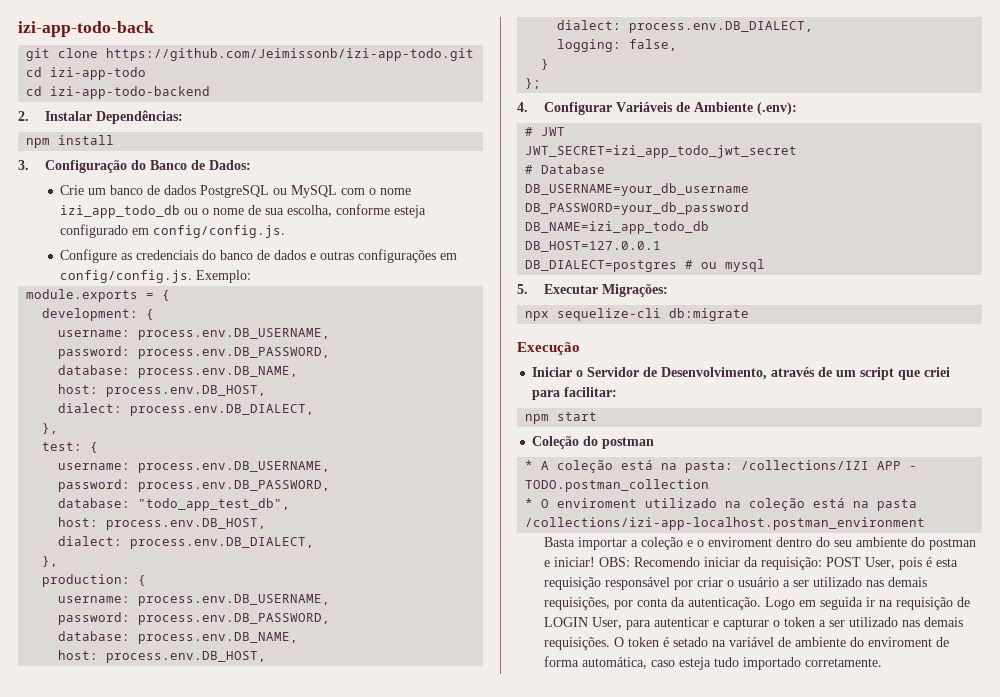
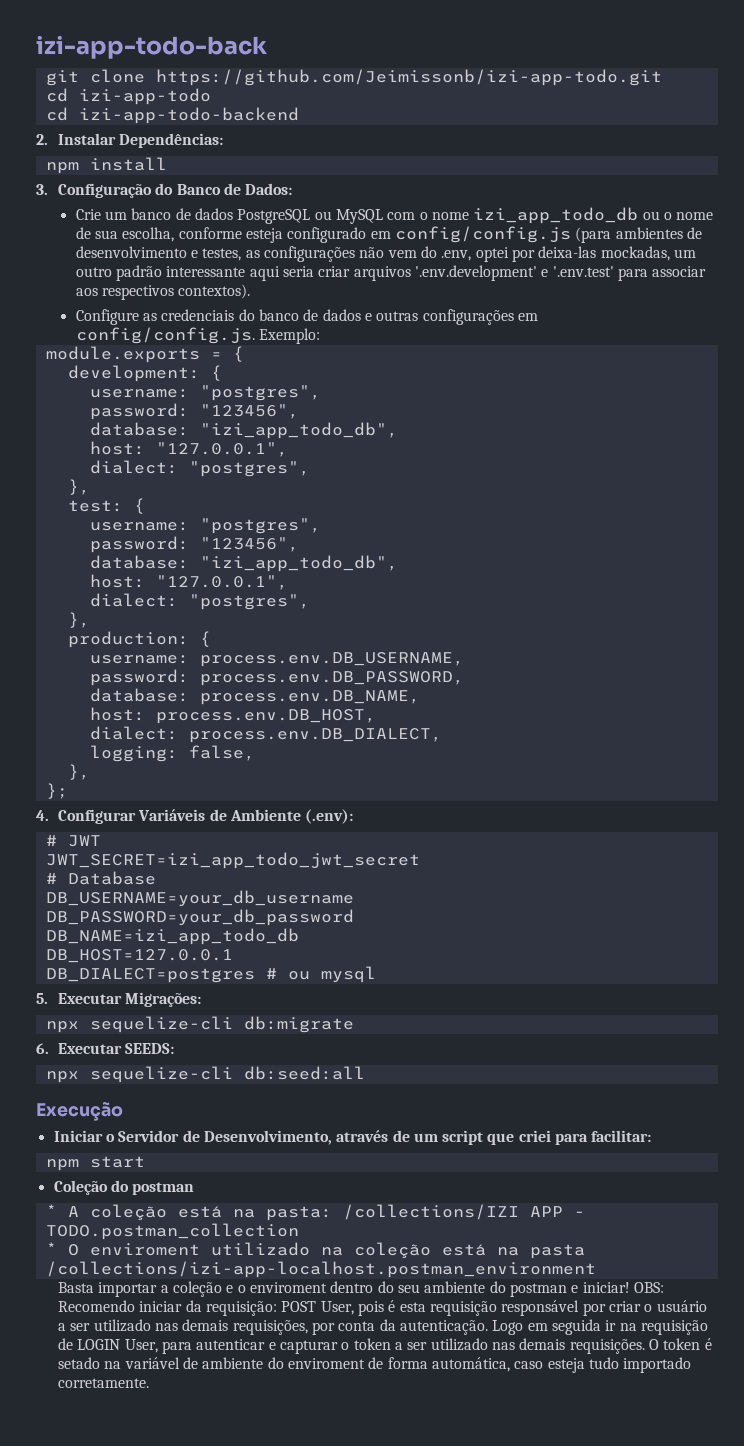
- Crie um banco de dados PostgreSQL ou MySQL com o nome izi_app_todo_db ou o nome de sua escolha, conforme esteja configurado em config/config.js.
+ Crie um banco de dados PostgreSQL ou MySQL com o nome izi_app_todo_db ou o nome de sua escolha, conforme esteja configurado em config/config.js (para ambientes de desenvolvimento e testes, as configurações não vem do .env, optei por deixa-las mockadas, um outro padrão interessante aqui seria criar arquivos '.env.development' e '.env.test' para associar aos respectivos contextos).
  development: {
- username: process.env.DB_USERNAME,
- password: process.env.DB_PASSWORD,
- database: process.env.DB_NAME,
- host: process.env.DB_HOST,
- dialect: process.env.DB_DIALECT,
+ username: "postgres",
+ password: "123456",
+ database: "izi_app_todo_db",
+ host: "127.0.0.1",
+ dialect: "postgres",
  test: {
- username: process.env.DB_USERNAME,
- password: process.env.DB_PASSWORD,
- database: "todo_app_test_db",
- host: process.env.DB_HOST,
- dialect: process.env.DB_DIALECT,
+ username: "postgres",
+ password: "123456",
+ database: "izi_app_todo_db",
+ host: "127.0.0.1",
+ dialect: "postgres",
  logging: false,
- }
+ },
+ 6. Executar SEEDS:
+ npx sequelize-cli db:seed:all

